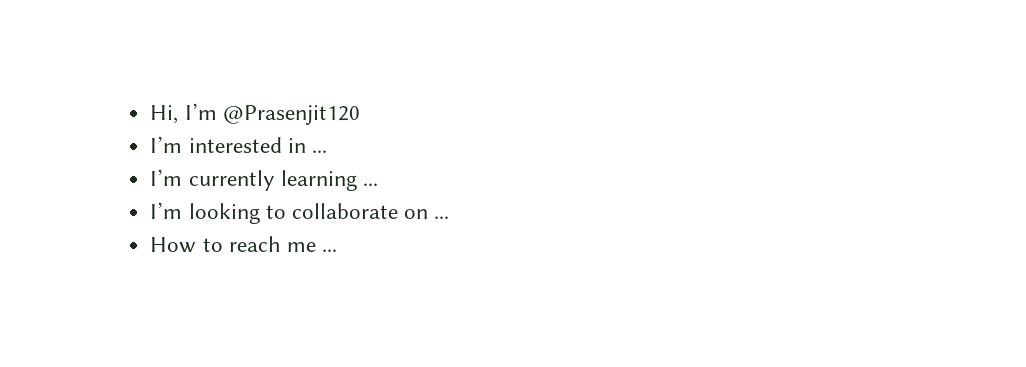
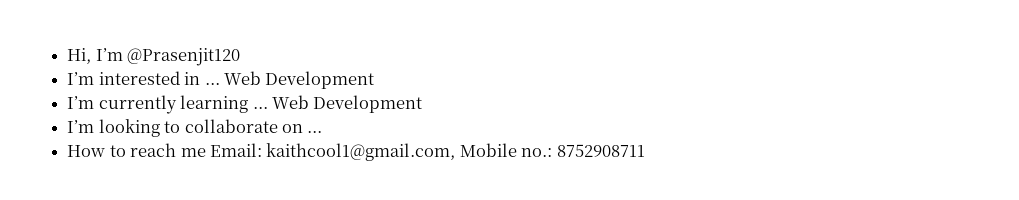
- I’m interested in ...
+ I’m interested in ... Web Development
- I’m currently learning ...
+ I’m currently learning ... Web Development
- How to reach me ...
+ How to reach me Email: kaithcool1@gmail.com, Mobile no.: 8752908711

